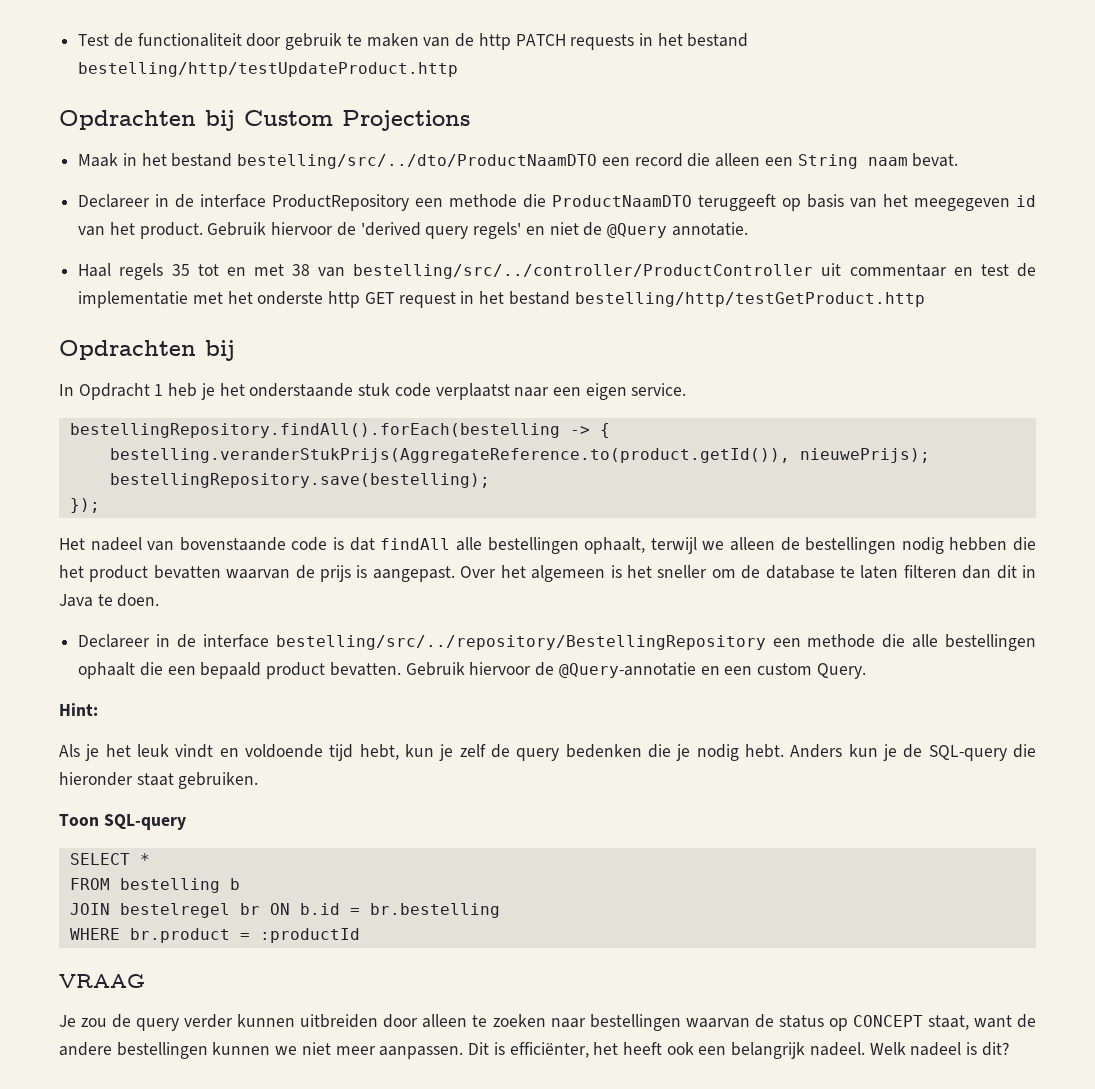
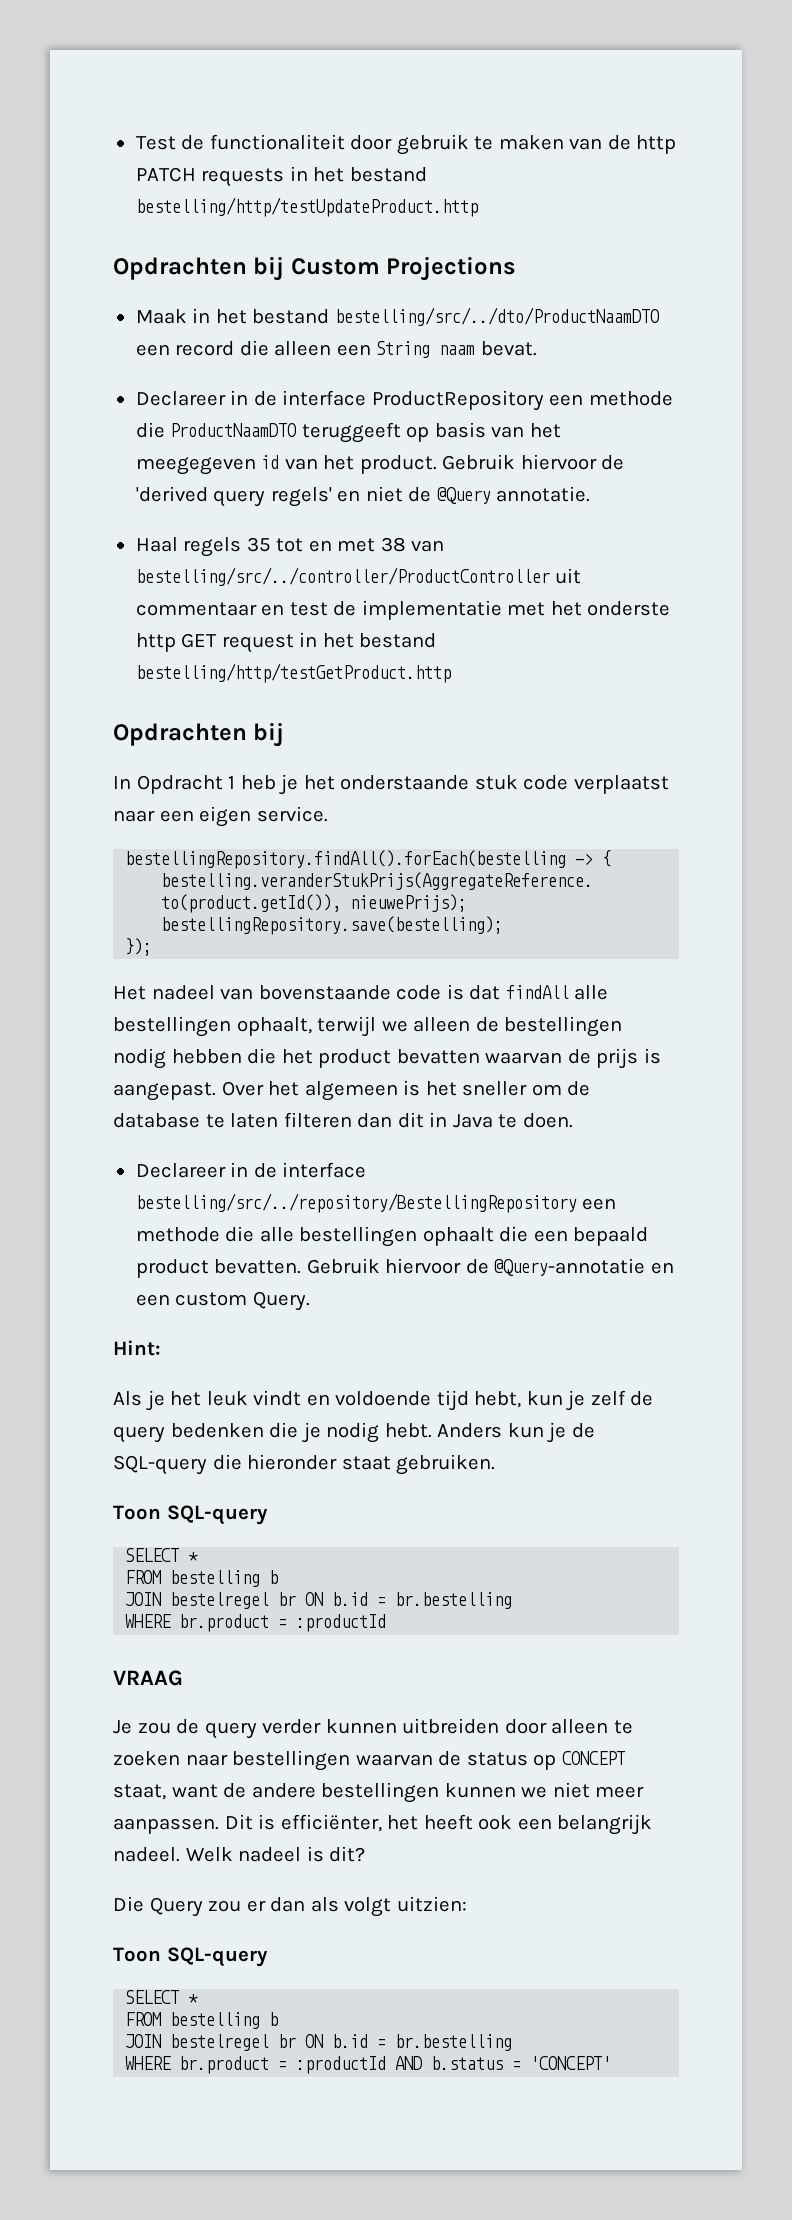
+ Die Query zou er dan als volgt uitzien:
+ Toon SQL-query
+ SELECT *
+ FROM bestelling b
+ JOIN bestelregel br ON b.id = br.bestelling
+ WHERE br.product = :productId AND b.status = 'CONCEPT'

